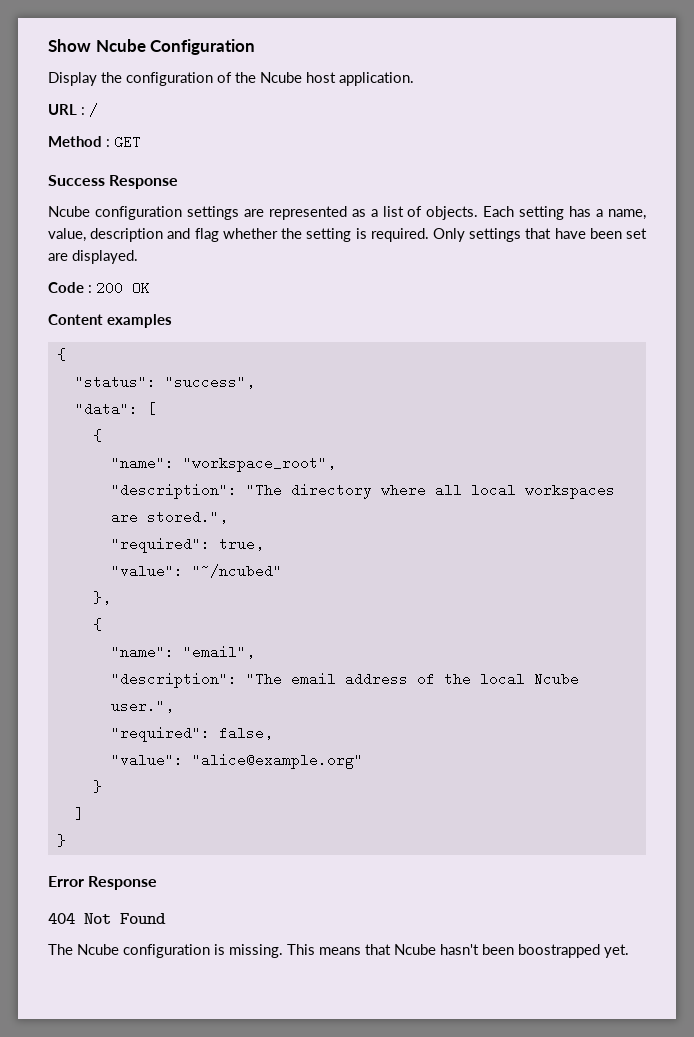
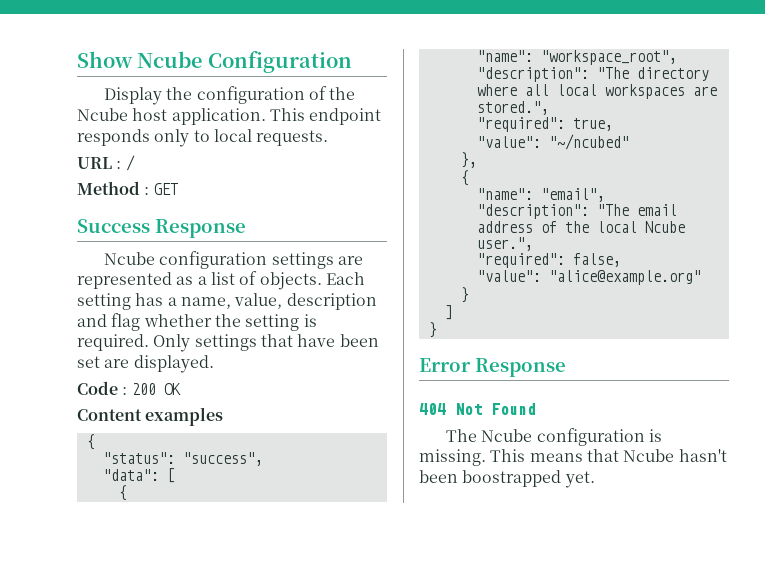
+ This endpoint responds only to local requests.

